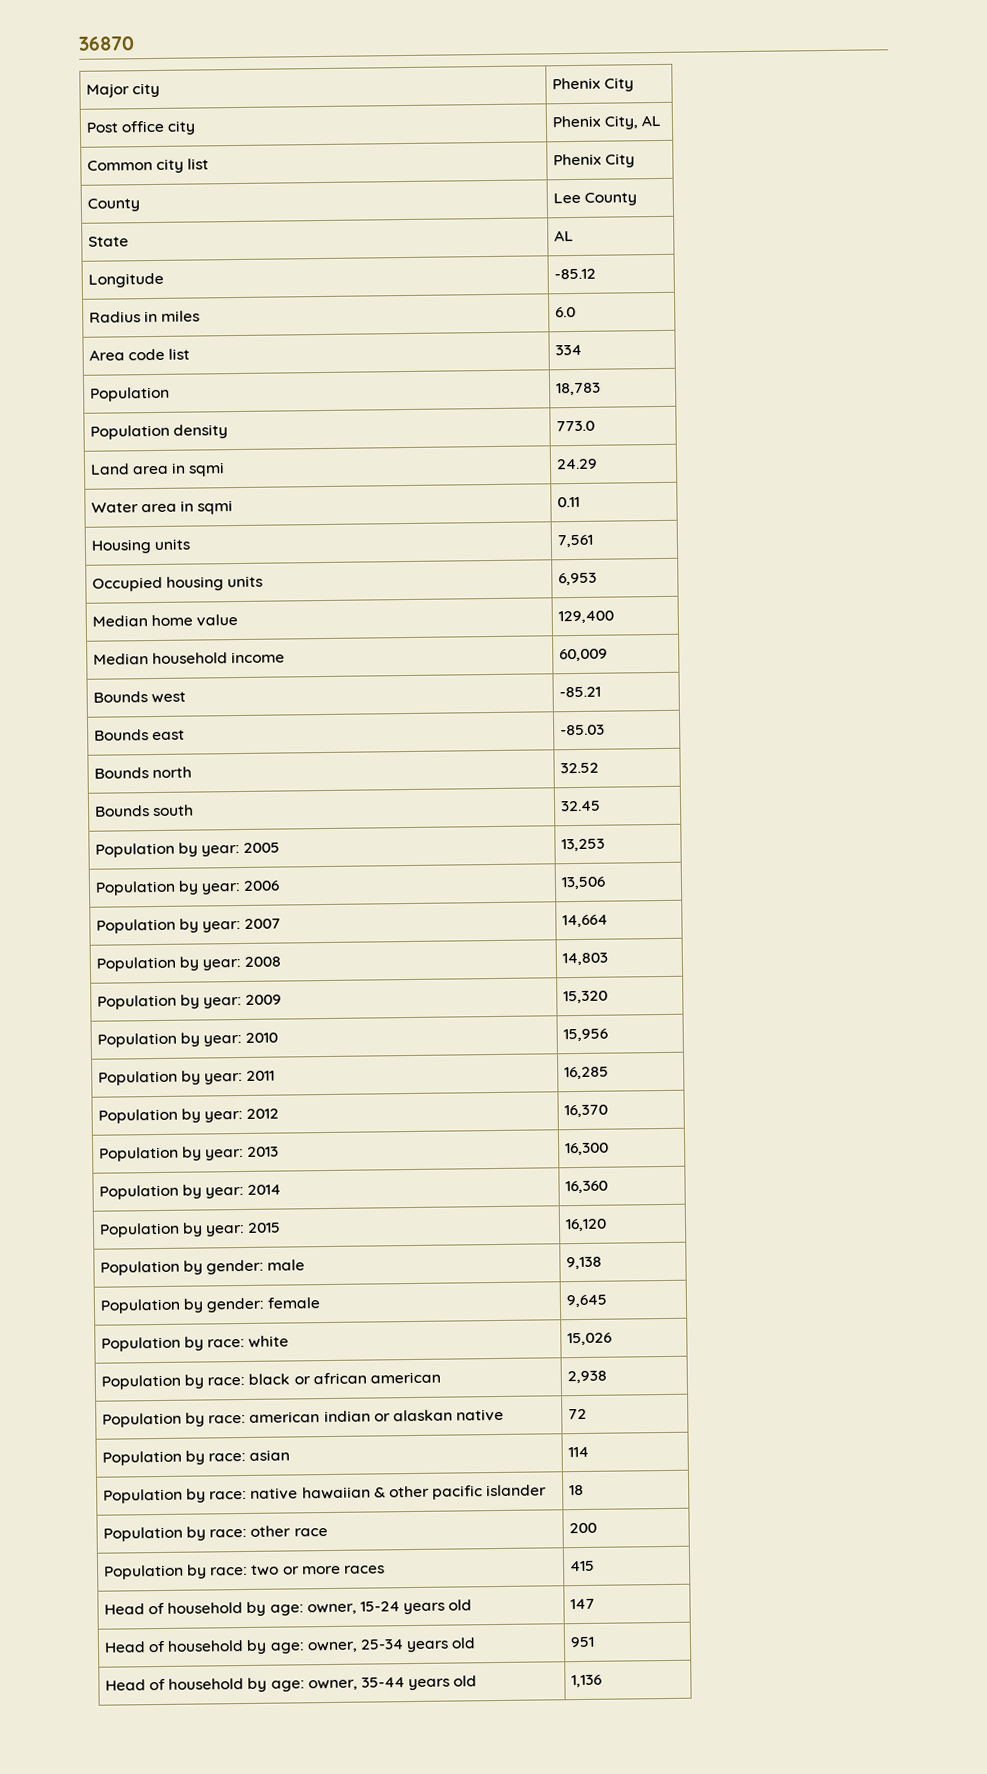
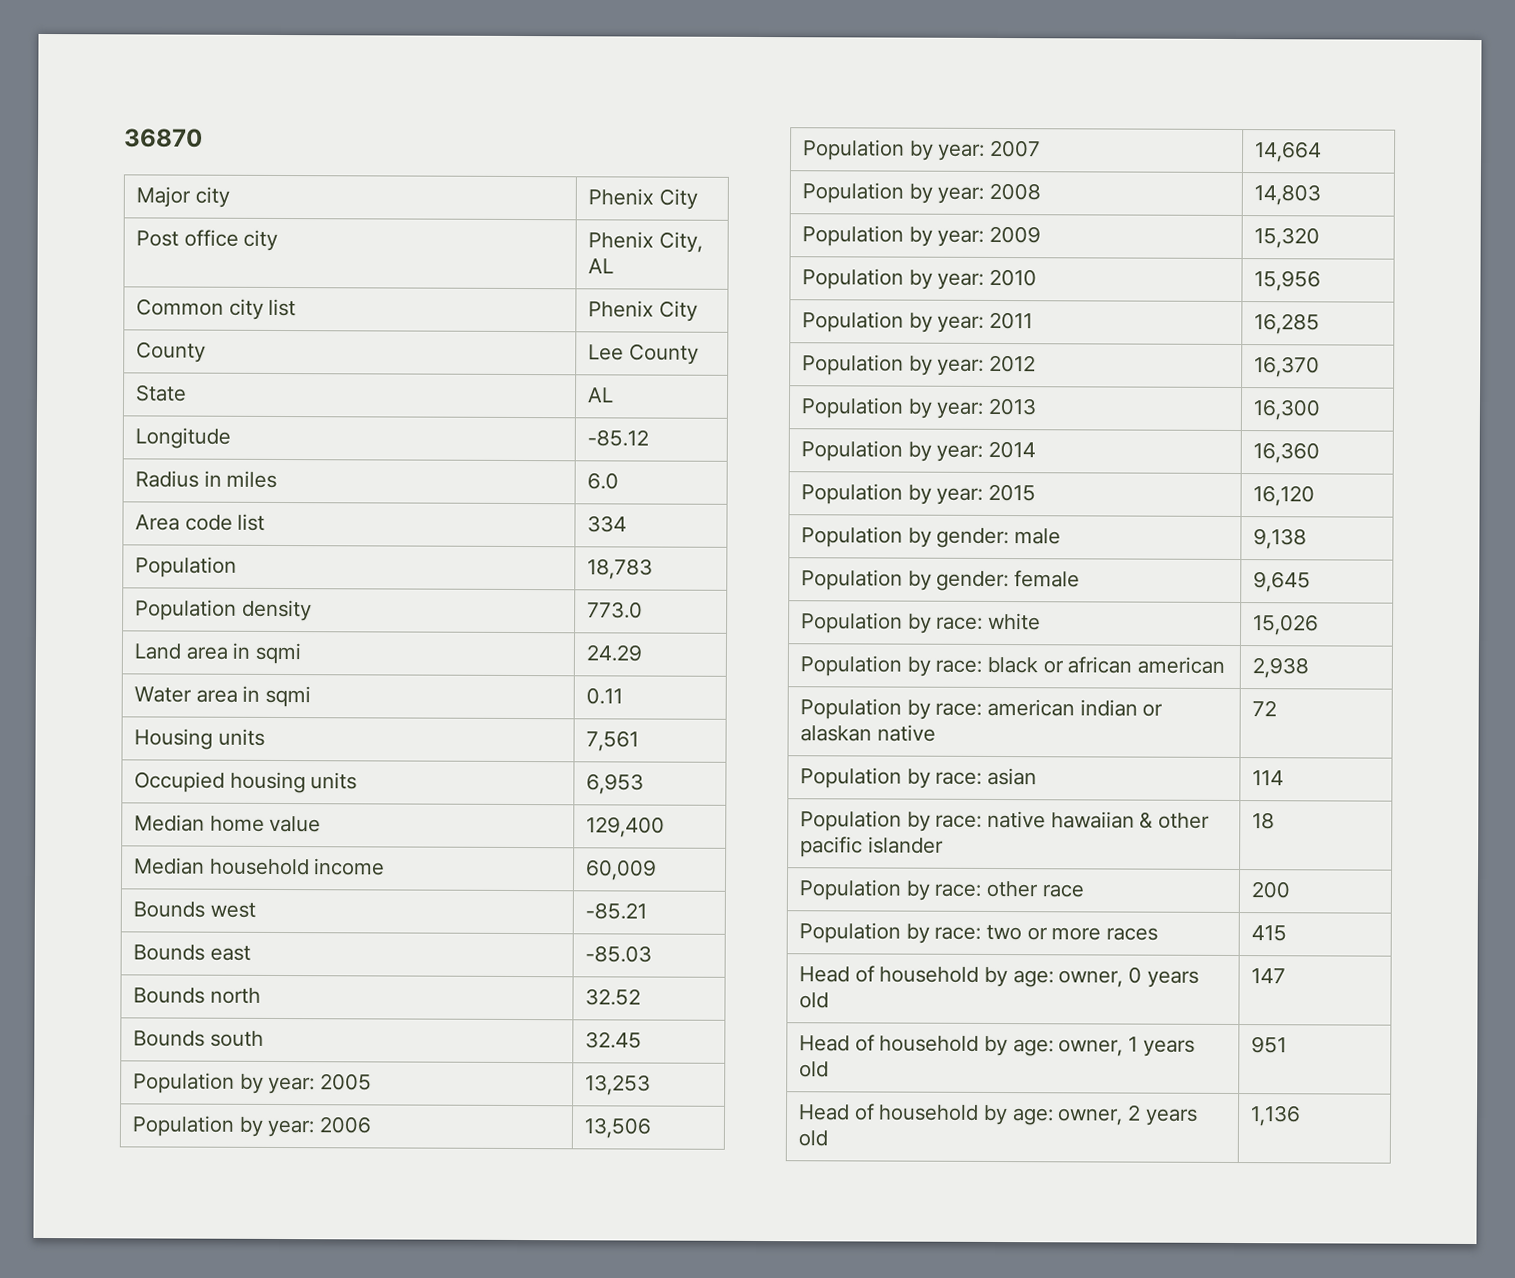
- Head of household by age: owner, 15-24 years old | 147
+ Head of household by age: owner, 0 years old | 147
- Head of household by age: owner, 25-34 years old | 951
+ Head of household by age: owner, 1 years old | 951
- Head of household by age: owner, 35-44 years old | 1,136
+ Head of household by age: owner, 2 years old | 1,136

